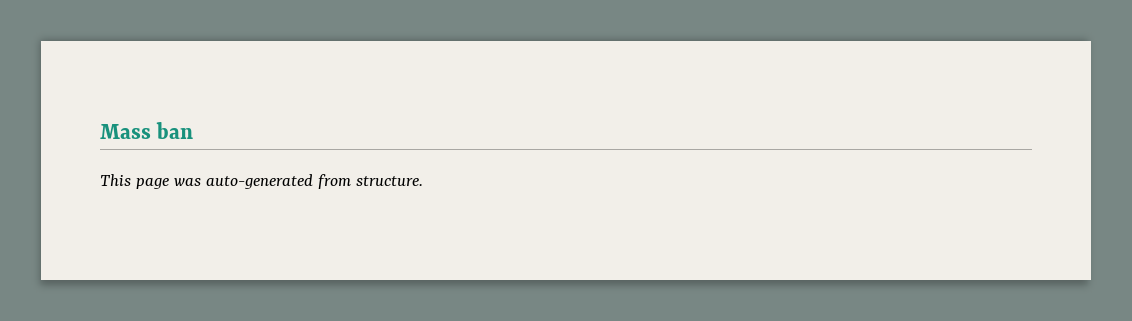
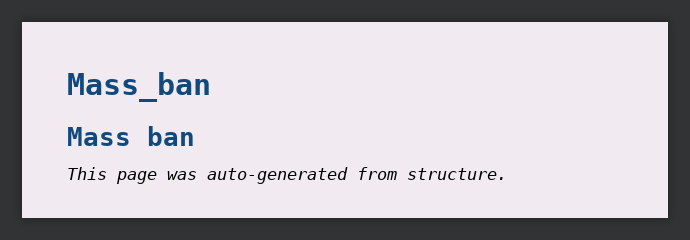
+ Mass_ban

